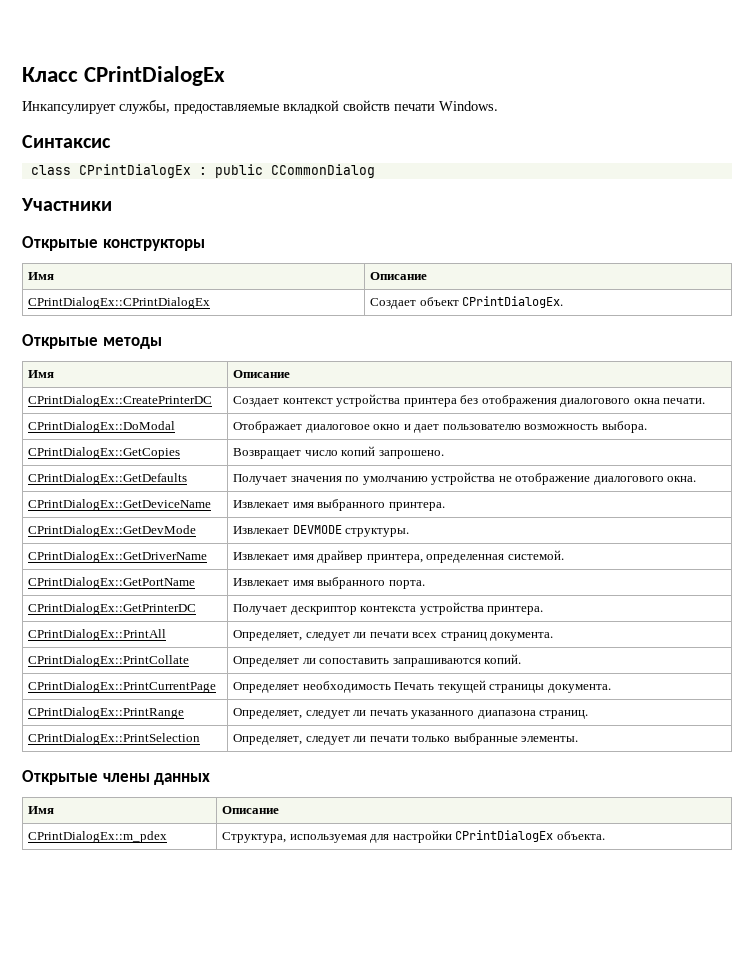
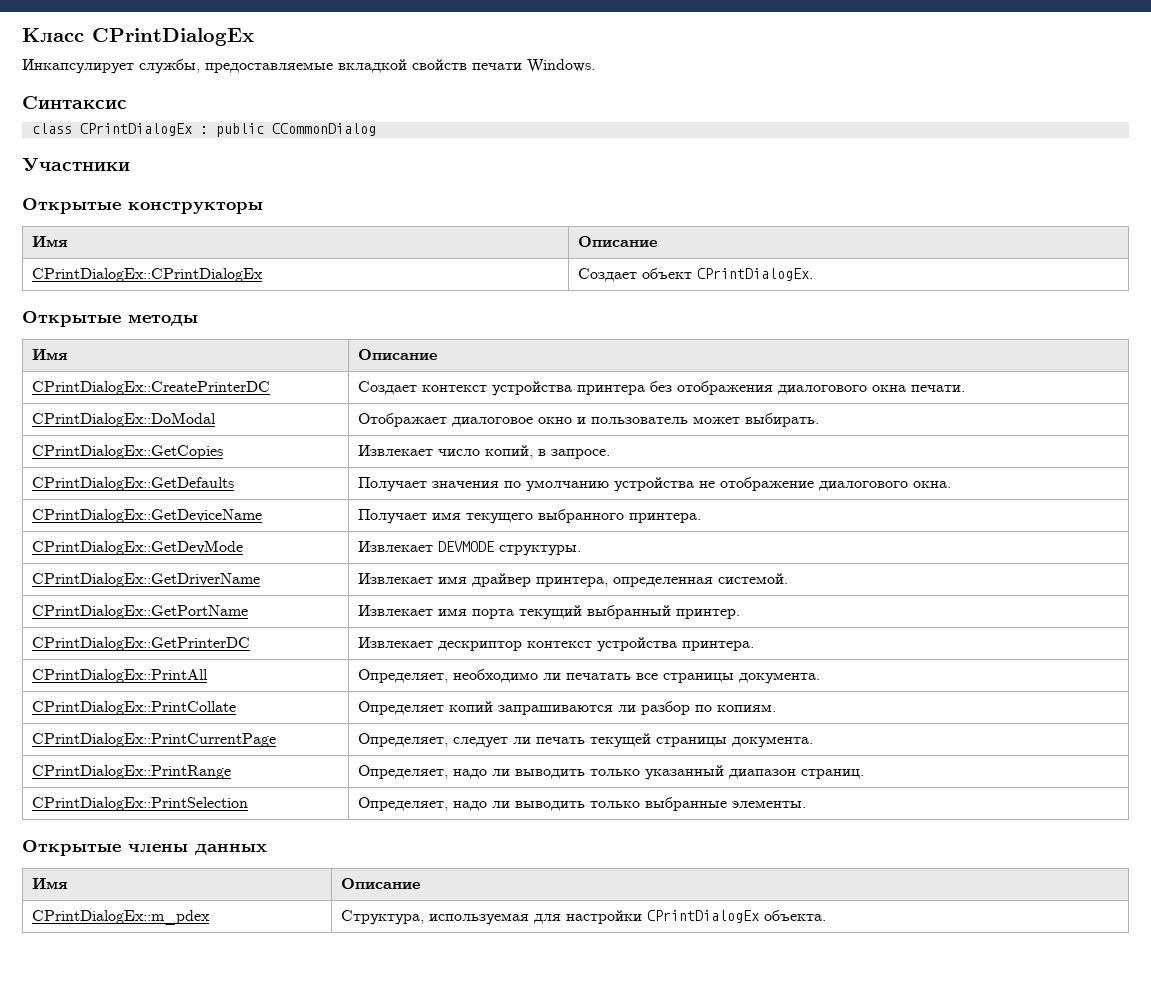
- CPrintDialogEx::DoModal | Отображает диалоговое окно и дает пользователю возможность выбора.
- CPrintDialogEx::GetCopies | Возвращает число копий запрошено.
+ CPrintDialogEx::DoModal | Отображает диалоговое окно и пользователь может выбирать.
+ CPrintDialogEx::GetCopies | Извлекает число копий, в запросе.
- CPrintDialogEx::GetDeviceName | Извлекает имя выбранного принтера.
+ CPrintDialogEx::GetDeviceName | Получает имя текущего выбранного принтера.
- CPrintDialogEx::GetPortName | Извлекает имя выбранного порта.
- CPrintDialogEx::GetPrinterDC | Получает дескриптор контекста устройства принтера.
- CPrintDialogEx::PrintAll | Определяет, следует ли печати всех страниц документа.
- CPrintDialogEx::PrintCollate | Определяет ли сопоставить запрашиваются копий.
- CPrintDialogEx::PrintCurrentPage | Определяет необходимость Печать текущей страницы документа.
+ CPrintDialogEx::GetPortName | Извлекает имя порта текущий выбранный принтер.
+ CPrintDialogEx::GetPrinterDC | Извлекает дескриптор контекст устройства принтера.
+ CPrintDialogEx::PrintAll | Определяет, необходимо ли печатать все страницы документа.
+ CPrintDialogEx::PrintCollate | Определяет копий запрашиваются ли разбор по копиям.
+ CPrintDialogEx::PrintCurrentPage | Определяет, следует ли печать текущей страницы документа.
- CPrintDialogEx::PrintRange | Определяет, следует ли печать указанного диапазона страниц.
+ CPrintDialogEx::PrintRange | Определяет, надо ли выводить только указанный диапазон страниц.
- CPrintDialogEx::PrintSelection | Определяет, следует ли печати только выбранные элементы.
+ CPrintDialogEx::PrintSelection | Определяет, надо ли выводить только выбранные элементы.

